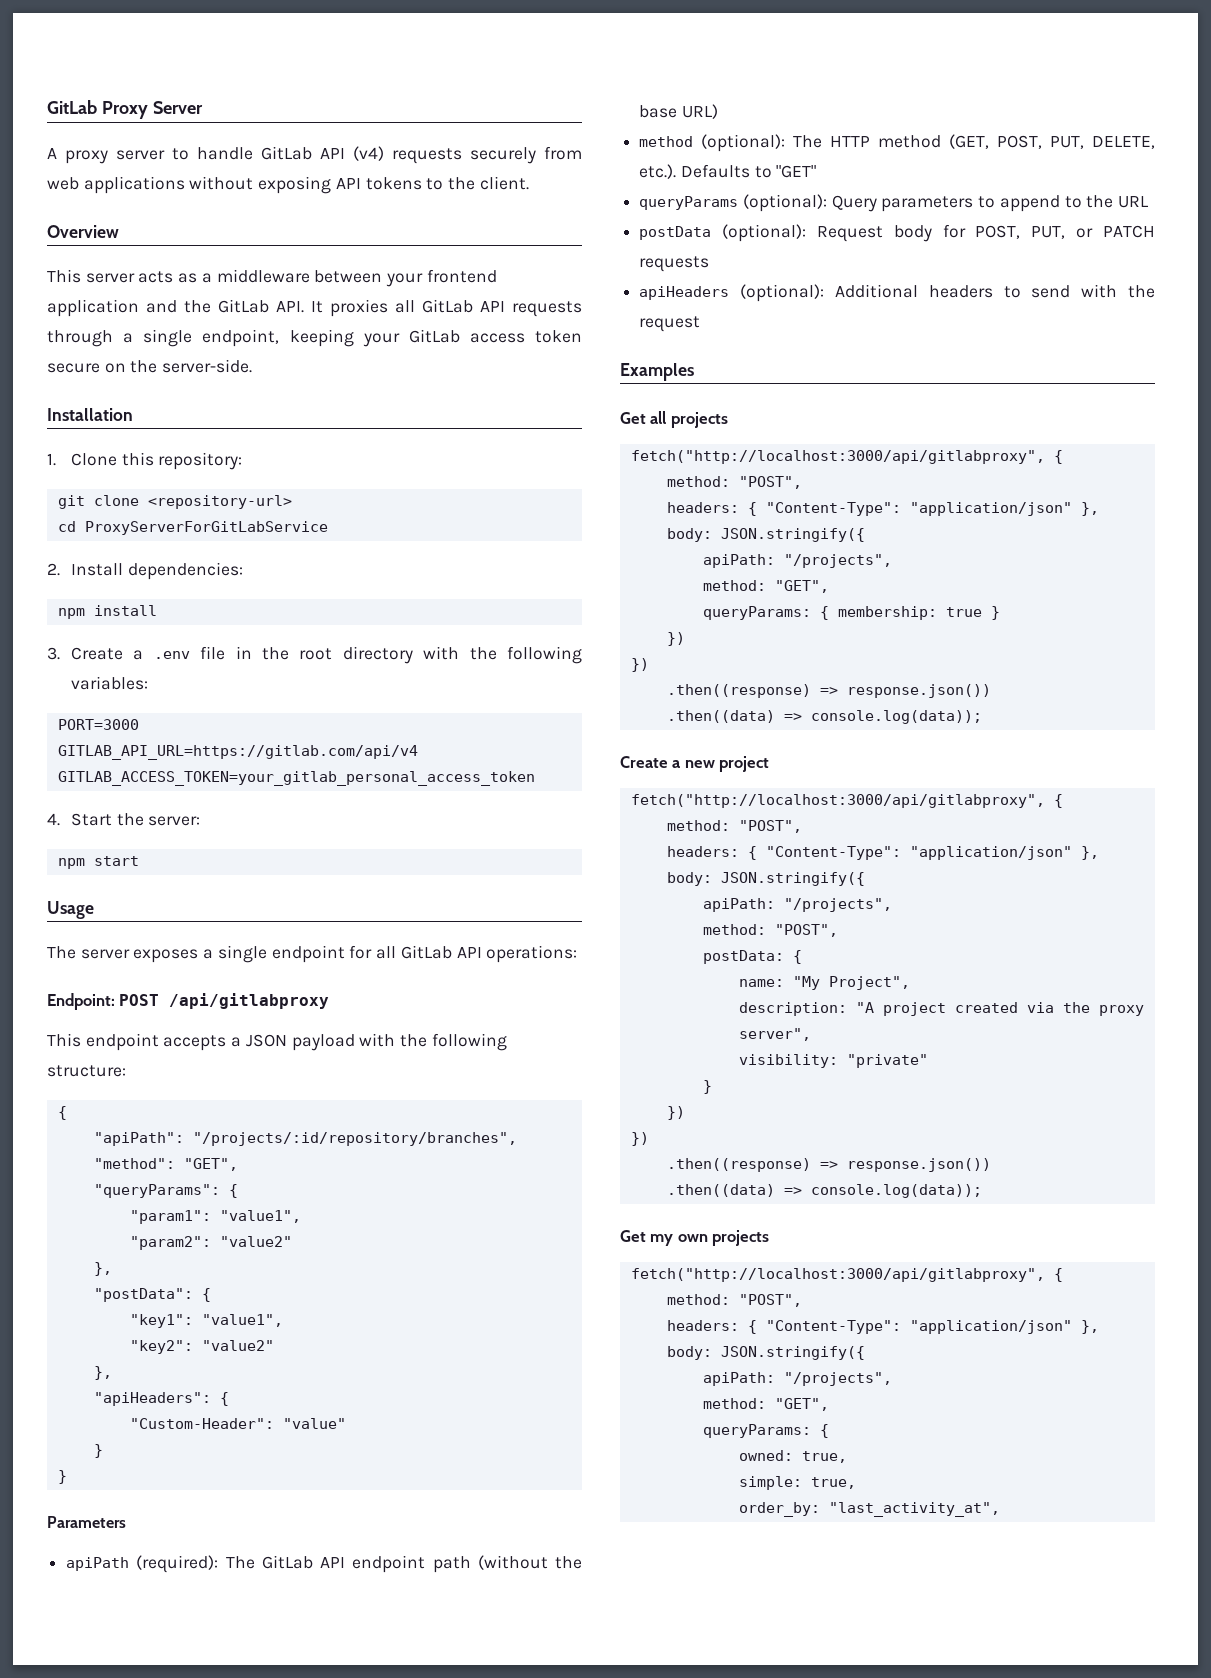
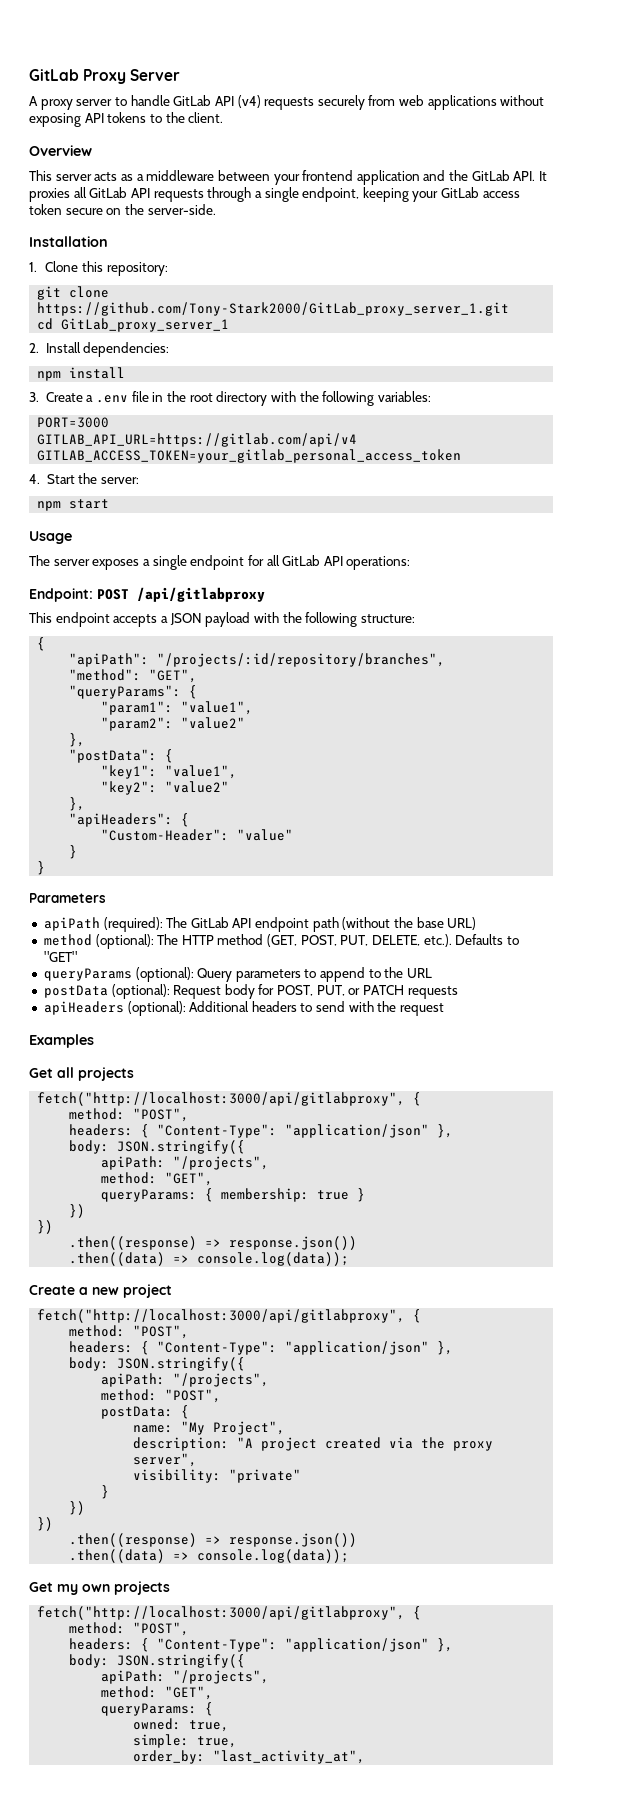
- git clone <repository-url>
+ git clone https://github.com/Tony-Stark2000/GitLab_proxy_server_1.git
- cd ProxyServerForGitLabService
+ cd GitLab_proxy_server_1

